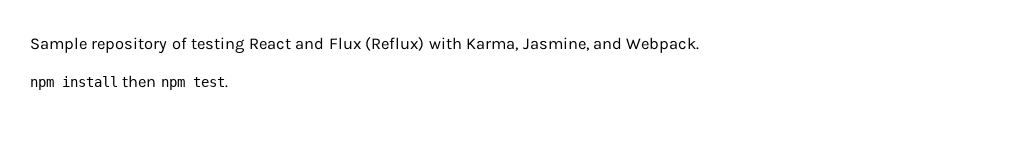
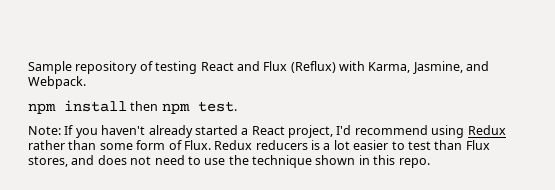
+ Note: If you haven't already started a React project, I'd recommend using Redux rather than some form of Flux. Redux reducers is a lot easier to test than Flux stores, and does not need to use the technique shown in this repo.

